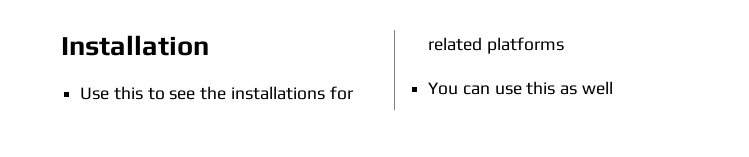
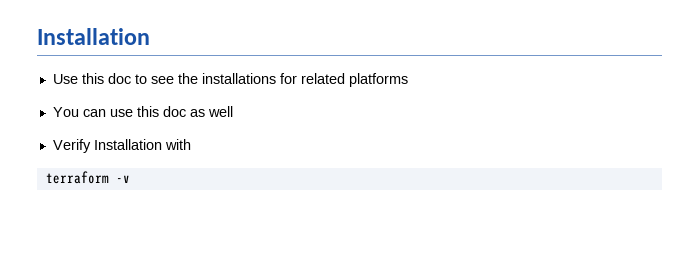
- Use this to see the installations for related platforms
+ Use this doc to see the installations for related platforms
- You can use this as well
+ You can use this doc as well
+ Verify Installation with
+ terraform -v

